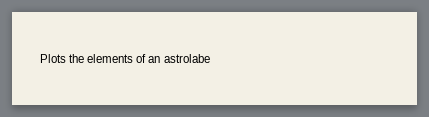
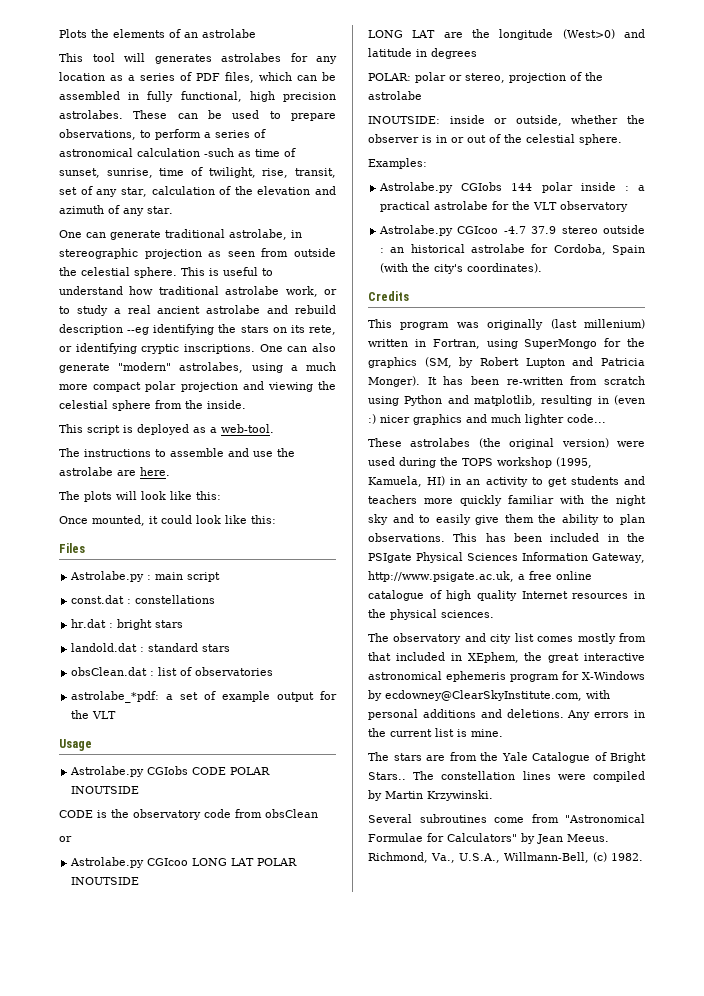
+ This tool will generates astrolabes for any location as a series of PDF files, which can be assembled in fully functional, high precision astrolabes. These can be used to prepare observations, to perform a series of astronomical calculation -such as time of sunset, sunrise, time of twilight, rise, transit, set of any star, calculation of the elevation and azimuth of any star.
+ One can generate traditional astrolabe, in stereographic projection as seen from outside the celestial sphere. This is useful to understand how traditional astrolabe work, or to study a real ancient astrolabe and rebuild description --eg identifying the stars on its rete, or identifying cryptic inscriptions. One can also generate "modern" astrolabes, using a much more compact polar projection and viewing the celestial sphere from the inside.
+ This script is deployed as a web-tool.
+ The instructions to assemble and use the astrolabe are here.
+ The plots will look like this:
+ Once mounted, it could look like this:
+ Files
+ Astrolabe.py : main script
+ const.dat : constellations
+ hr.dat : bright stars
+ landold.dat : standard stars
+ obsClean.dat : list of observatories
+ astrolabe_*pdf: a set of example output for the VLT
+ Usage
+ Astrolabe.py CGIobs CODE POLAR INOUTSIDE
+ CODE is the observatory code from obsClean
+ or
+ Astrolabe.py CGIcoo LONG LAT POLAR INOUTSIDE
+ LONG LAT are the longitude (West>0) and latitude in degrees
+ POLAR: polar or stereo, projection of the astrolabe
+ INOUTSIDE: inside or outside, whether the observer is in or out of the celestial sphere.
+ Examples:
+ Astrolabe.py CGIobs 144 polar inside : a practical astrolabe for the VLT observatory
+ Astrolabe.py CGIcoo -4.7 37.9 stereo outside : an historical astrolabe for Cordoba, Spain (with the city's coordinates).
+ Credits
+ This program was originally (last millenium) written in Fortran, using SuperMongo for the graphics (SM, by Robert Lupton and Patricia Monger). It has been re-written from scratch using Python and matplotlib, resulting in (even :) nicer graphics and much lighter code...
+ These astrolabes (the original version) were used during the TOPS workshop (1995, Kamuela, HI) in an activity to get students and teachers more quickly familiar with the night sky and to easily give them the ability to plan observations. This has been included in the PSIgate Physical Sciences Information Gateway, http://www.psigate.ac.uk, a free online catalogue of high quality Internet resources in the physical sciences.
+ The observatory and city list comes mostly from that included in XEphem, the great interactive astronomical ephemeris program for X-Windows by ecdowney@ClearSkyInstitute.com, with personal additions and deletions. Any errors in the current list is mine.
+ The stars are from the Yale Catalogue of Bright Stars.. The constellation lines were compiled by Martin Krzywinski.
+ Several subroutines come from "Astronomical Formulae for Calculators" by Jean Meeus. Richmond, Va., U.S.A., Willmann-Bell, (c) 1982.

